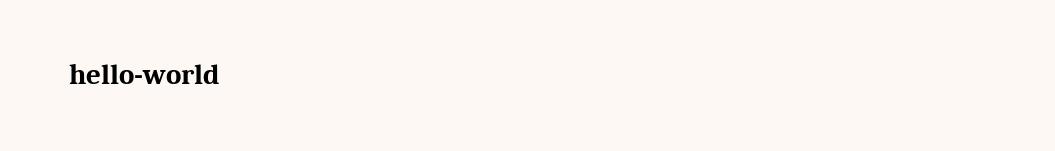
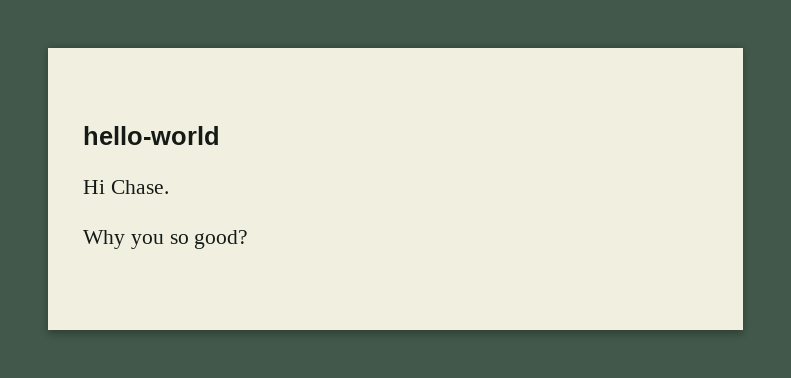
+ Hi Chase.
+ Why you so good?

